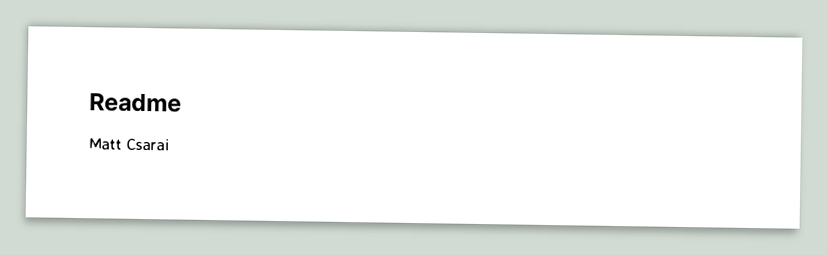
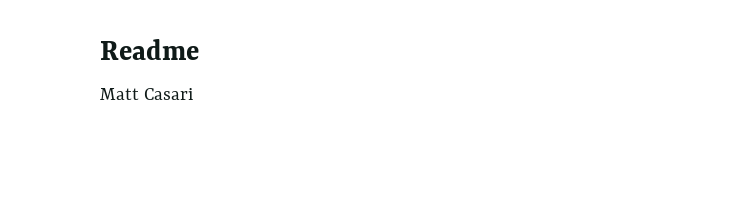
- Matt Csarai
+ Matt Casari

